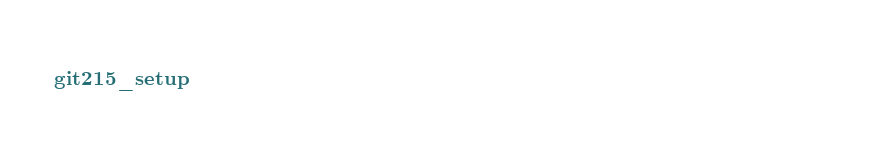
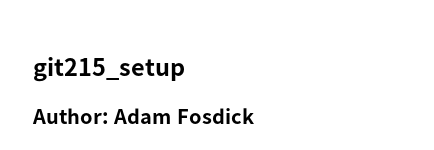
+ Author: Adam Fosdick

